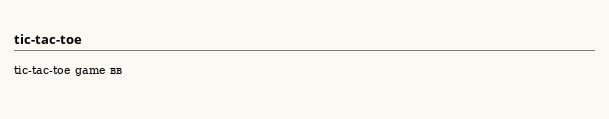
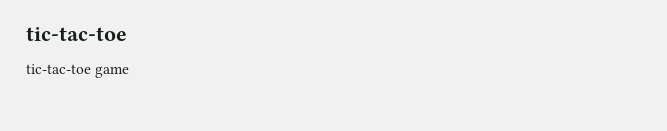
- tic-tac-toe game вв
+ tic-tac-toe game

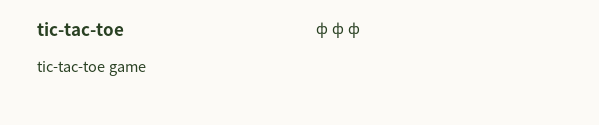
+ ф ф ф

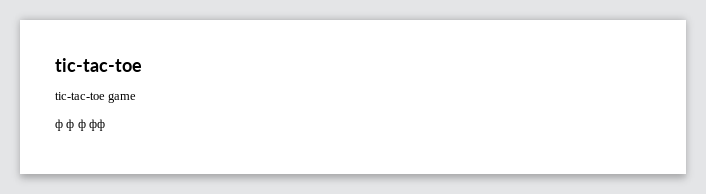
- ф ф ф
+ ф ф ф фф

